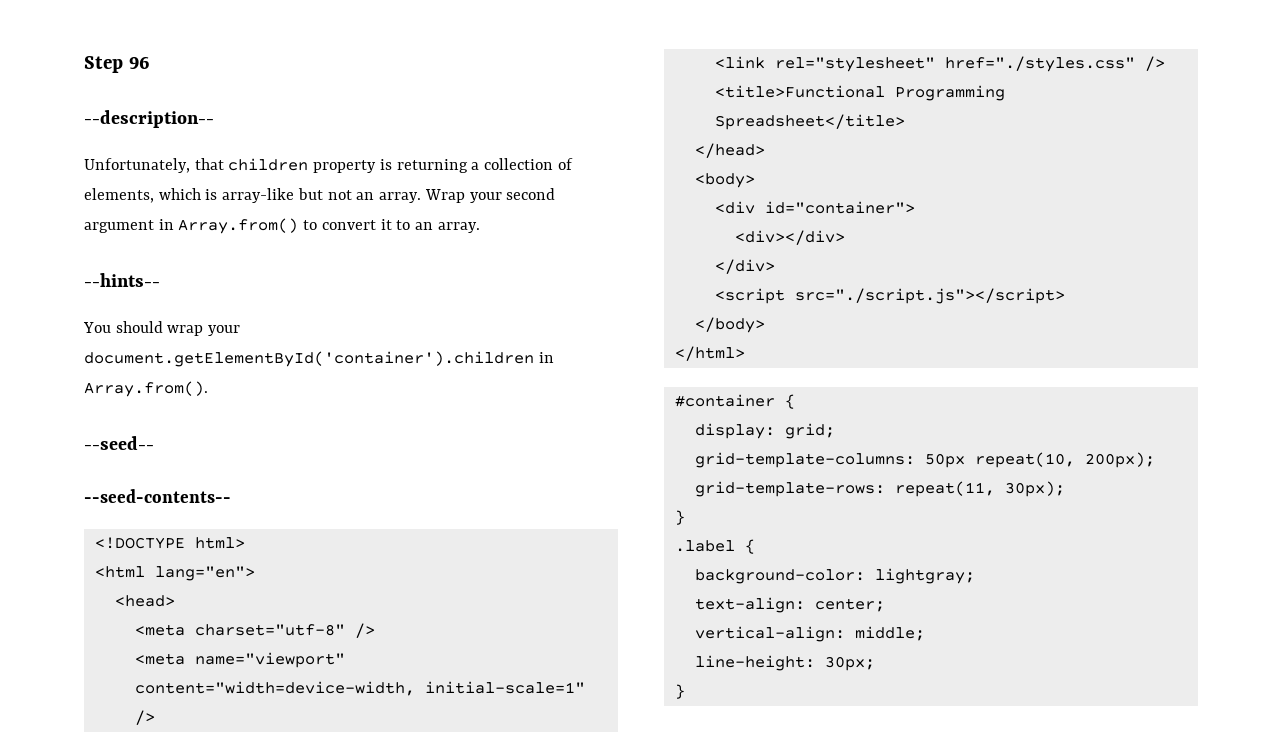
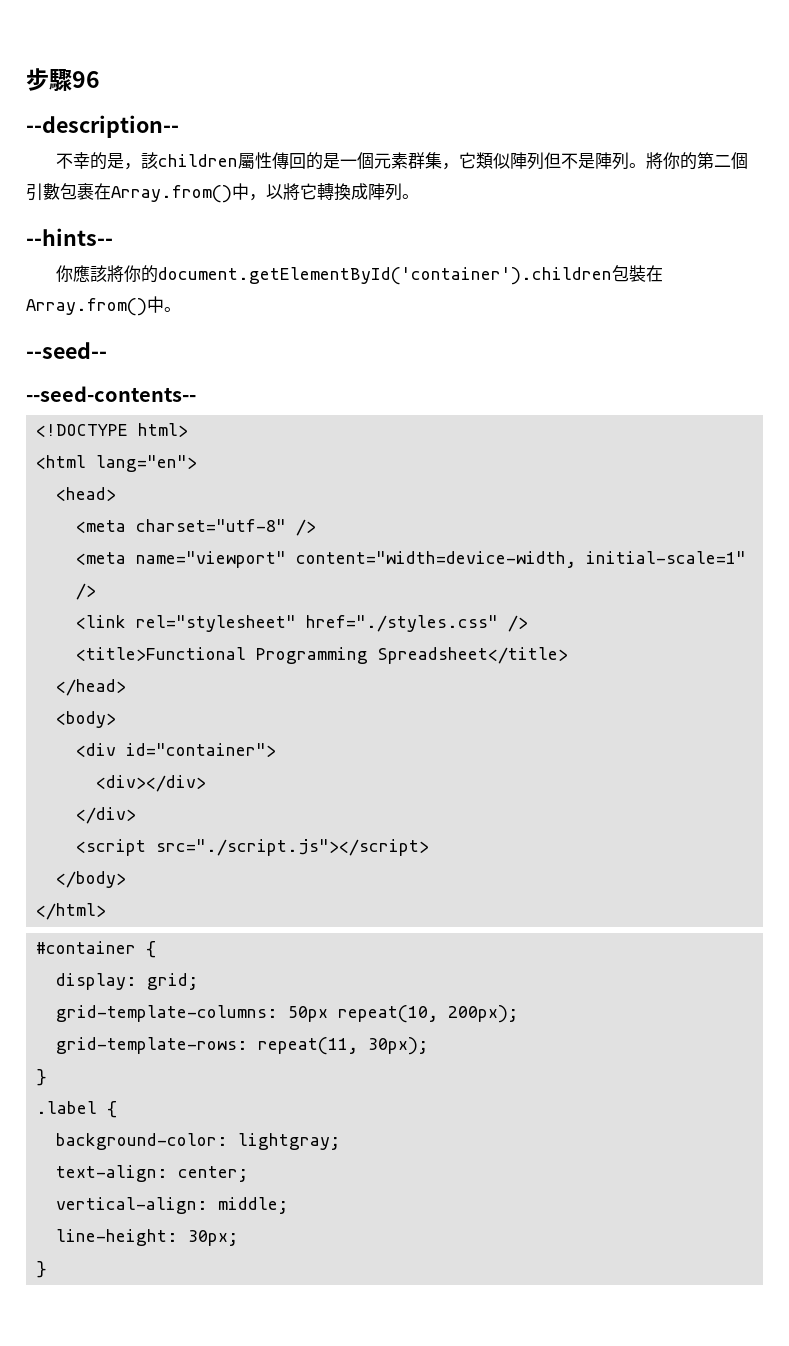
- Step 96
+ 步驟96
- Unfortunately, that children property is returning a collection of elements, which is array-like but not an array. Wrap your second argument in Array.from() to convert it to an array.
+ 不幸的是，該children屬性傳回的是一個元素群集，它類似陣列但不是陣列。將你的第二個引數包裹在Array.from()中，以將它轉換成陣列。
  --hints--
- You should wrap your document.getElementById('container').children in Array.from().
+ 你應該將你的document.getElementById('container').children包裝在Array.from()中。

